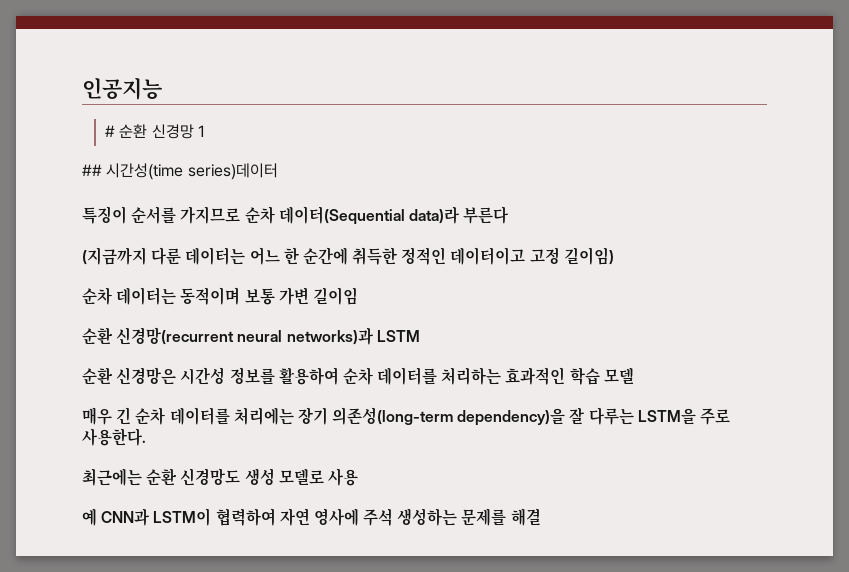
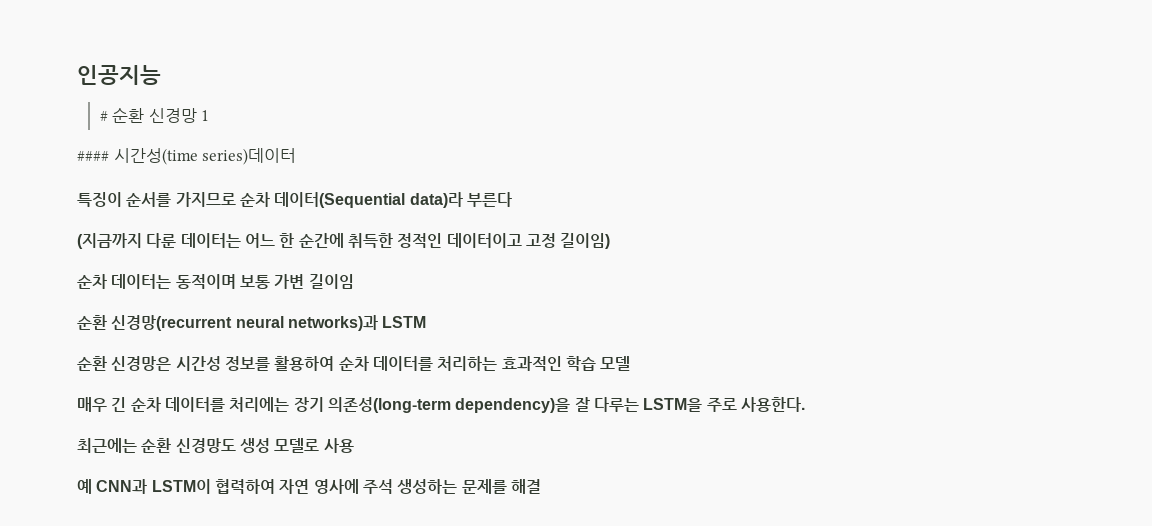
- ## 시간성(time series)데이터
+ #### 시간성(time series)데이터

